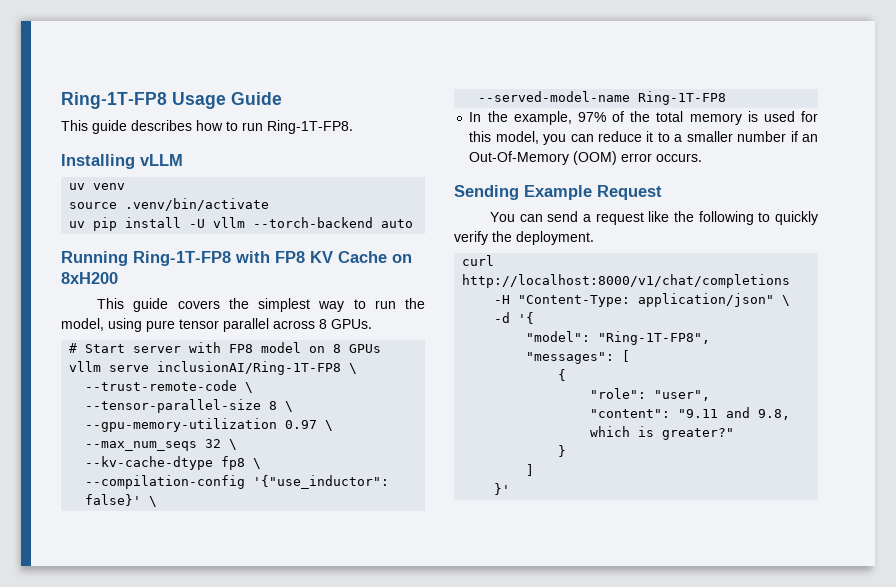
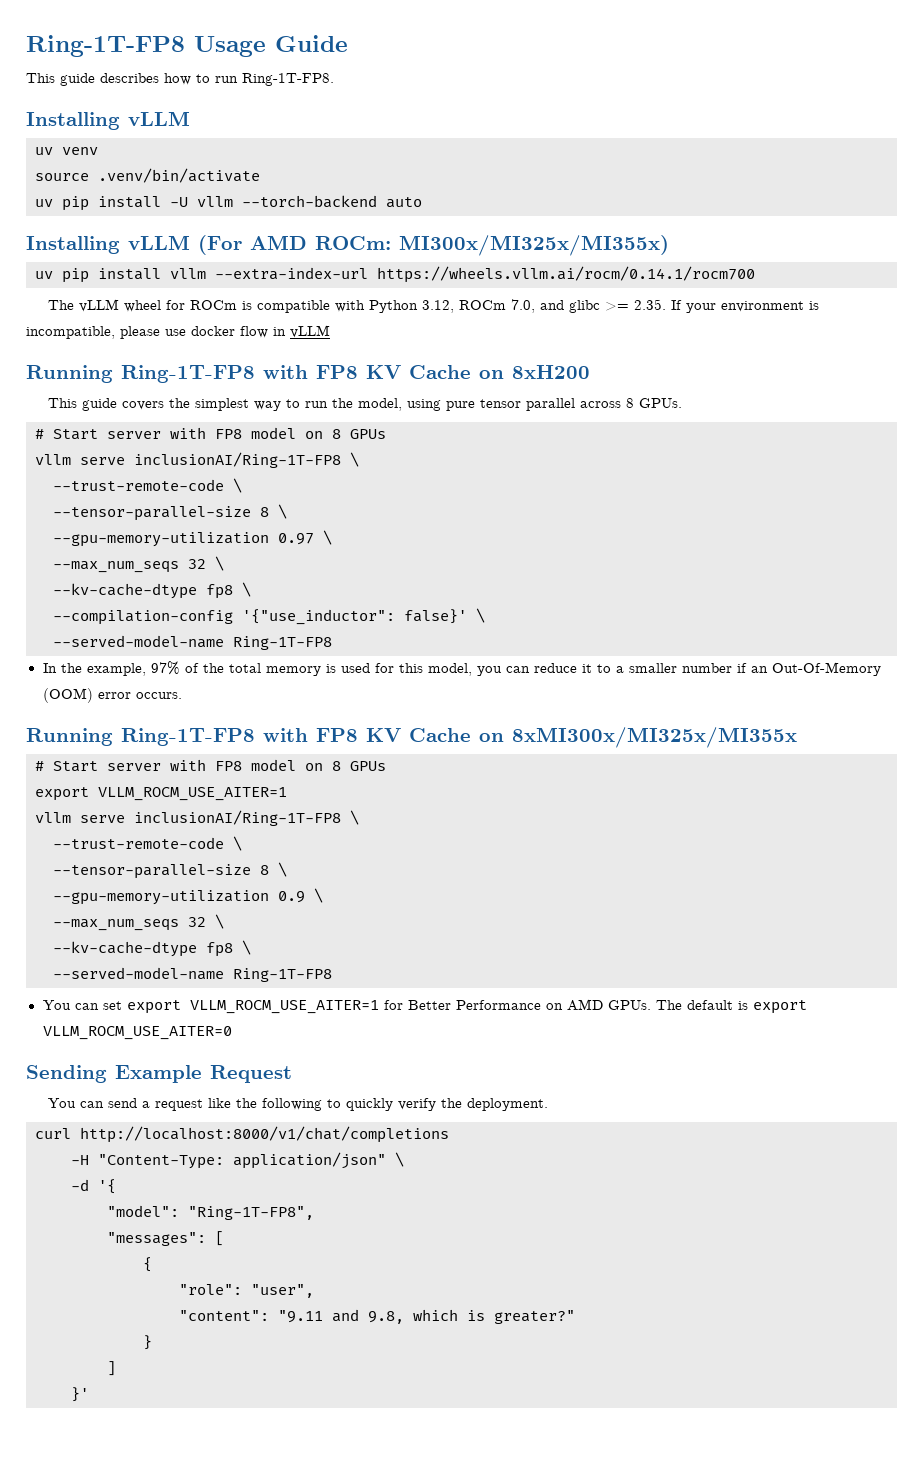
+ Installing vLLM (For AMD ROCm: MI300x/MI325x/MI355x)
+ uv pip install vllm --extra-index-url https://wheels.vllm.ai/rocm/0.14.1/rocm700
+ The vLLM wheel for ROCm is compatible with Python 3.12, ROCm 7.0, and glibc >= 2.35. If your environment is incompatible, please use docker flow in vLLM
+ Running Ring-1T-FP8 with FP8 KV Cache on 8xMI300x/MI325x/MI355x
+ # Start server with FP8 model on 8 GPUs
+ export VLLM_ROCM_USE_AITER=1
+ vllm serve inclusionAI/Ring-1T-FP8 \
+ --trust-remote-code \
+ --tensor-parallel-size 8 \
+ --gpu-memory-utilization 0.9 \
+ --max_num_seqs 32 \
+ --kv-cache-dtype fp8 \
+ --served-model-name Ring-1T-FP8
+ You can set export VLLM_ROCM_USE_AITER=1 for Better Performance on AMD GPUs. The default is export VLLM_ROCM_USE_AITER=0

